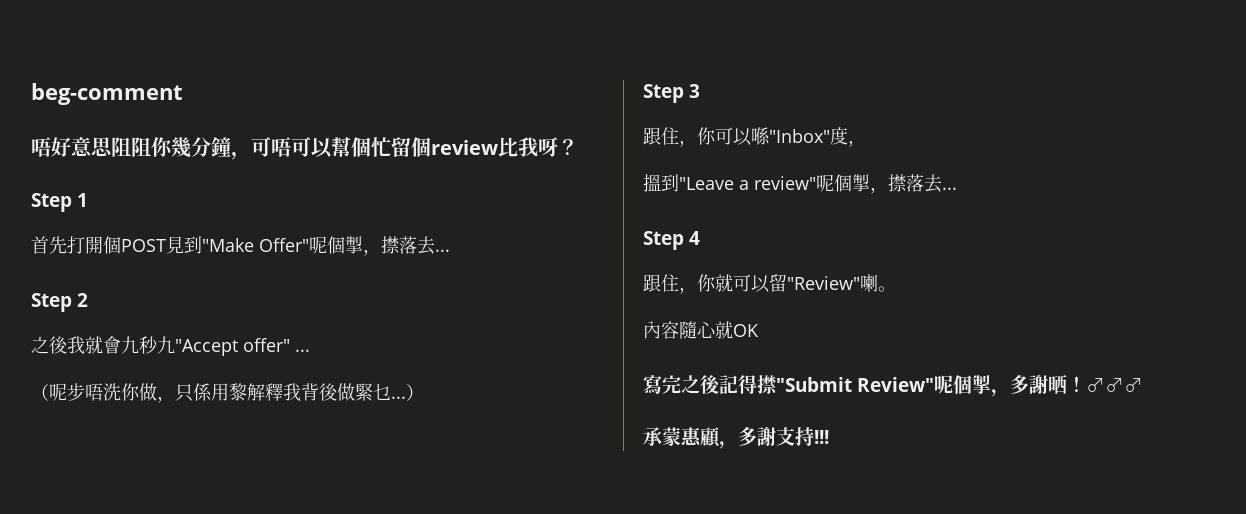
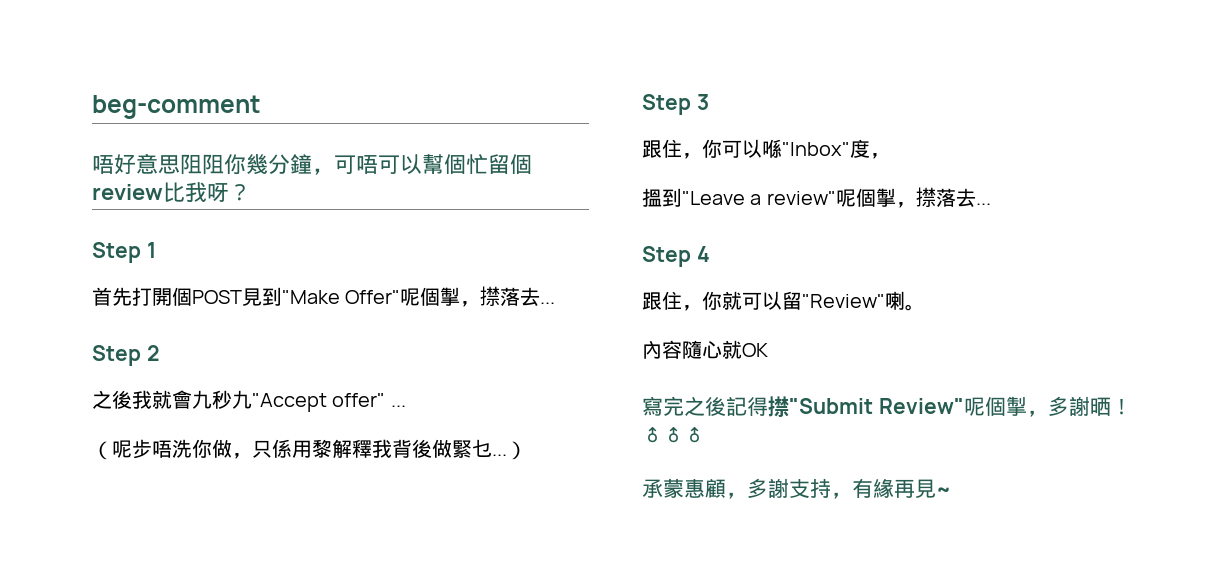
- 承蒙惠顧，多謝支持!!!
+ 承蒙惠顧，多謝支持，有緣再見~

